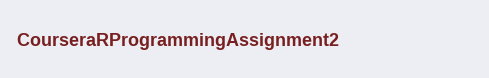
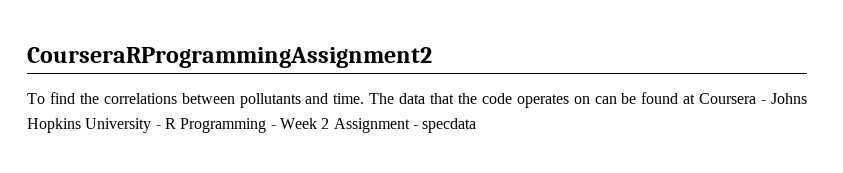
+ To find the correlations between pollutants and time. The data that the code operates on can be found at Coursera - Johns Hopkins University - R Programming - Week 2 Assignment - specdata

